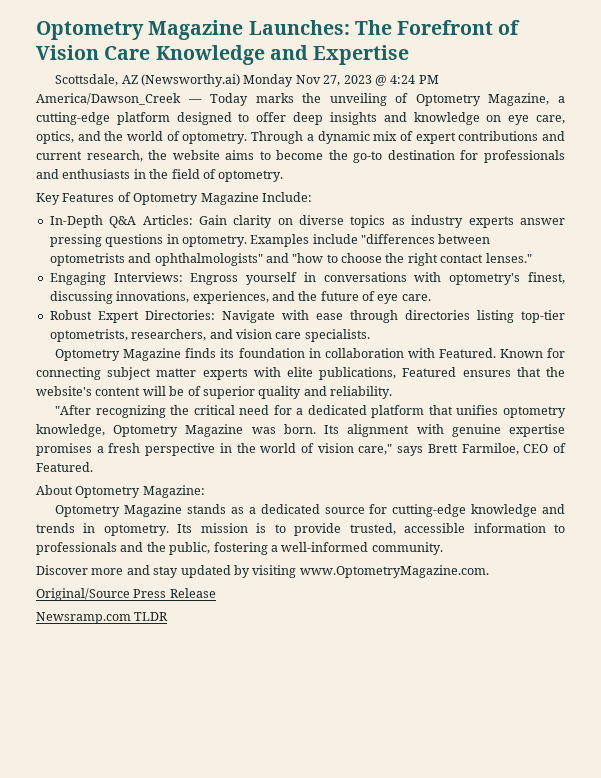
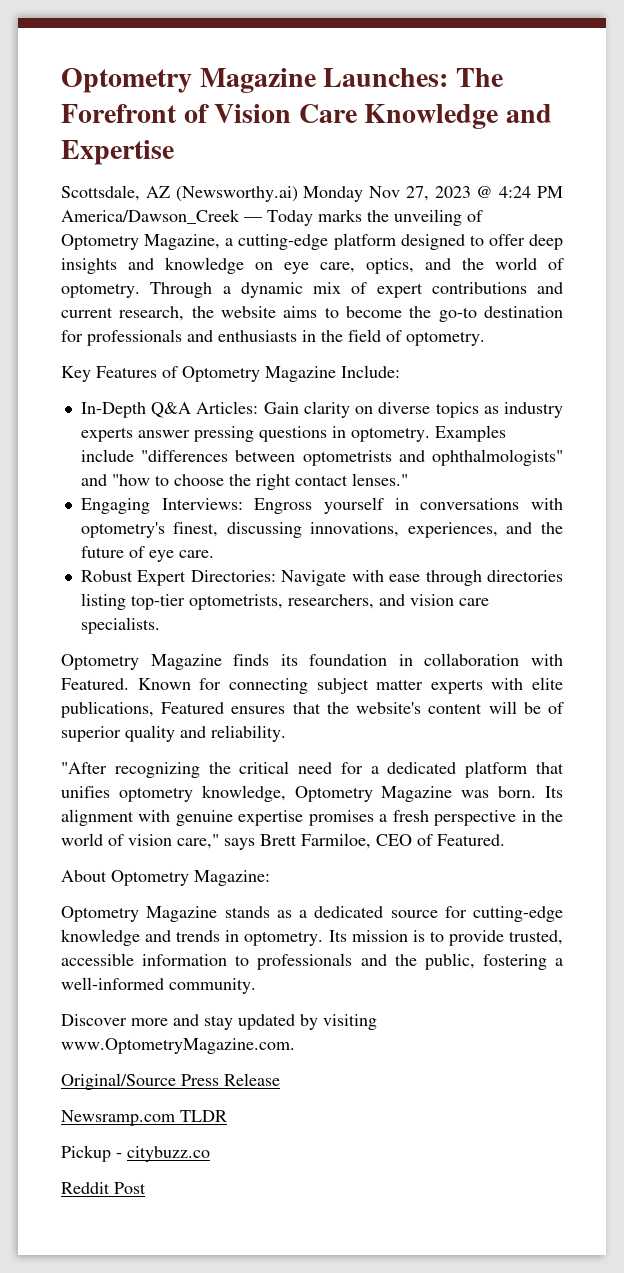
+ Pickup - citybuzz.co
+ Reddit Post

